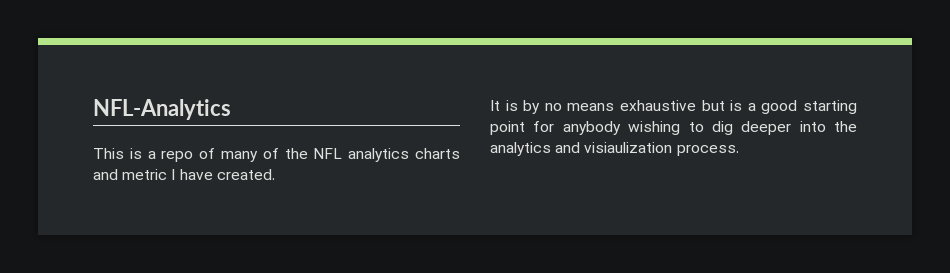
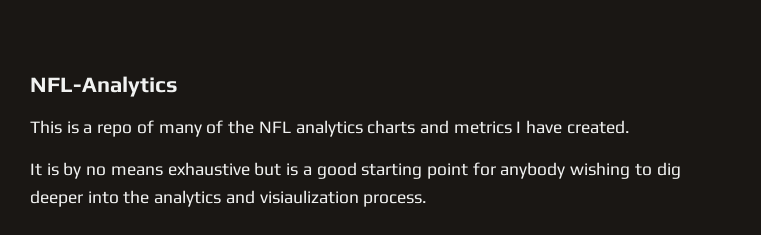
- This is a repo of many of the NFL analytics charts and metric I have created.
+ This is a repo of many of the NFL analytics charts and metrics I have created.

